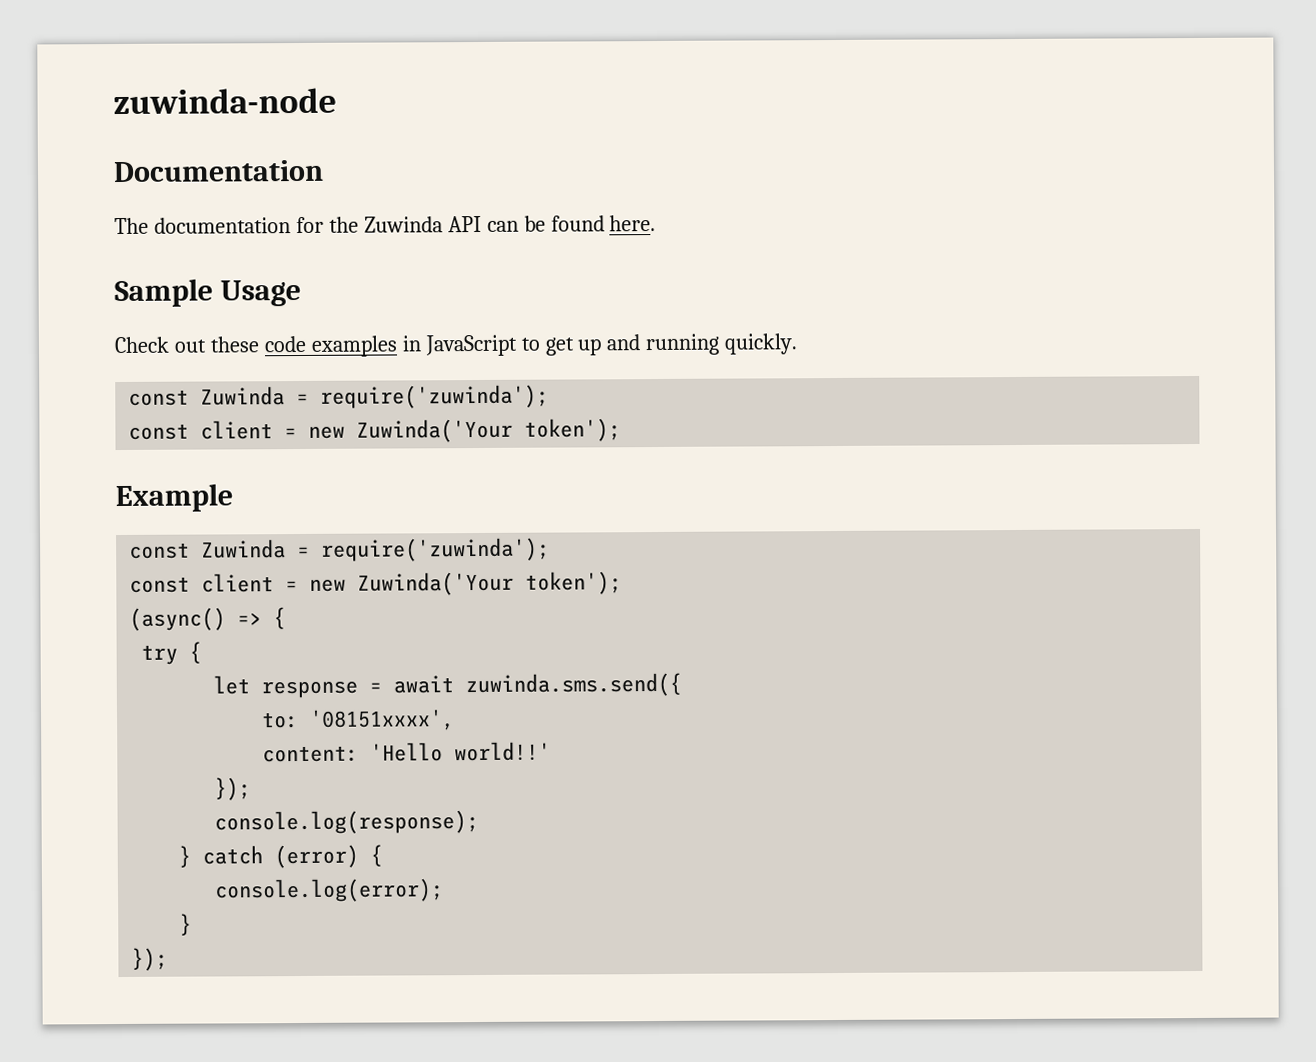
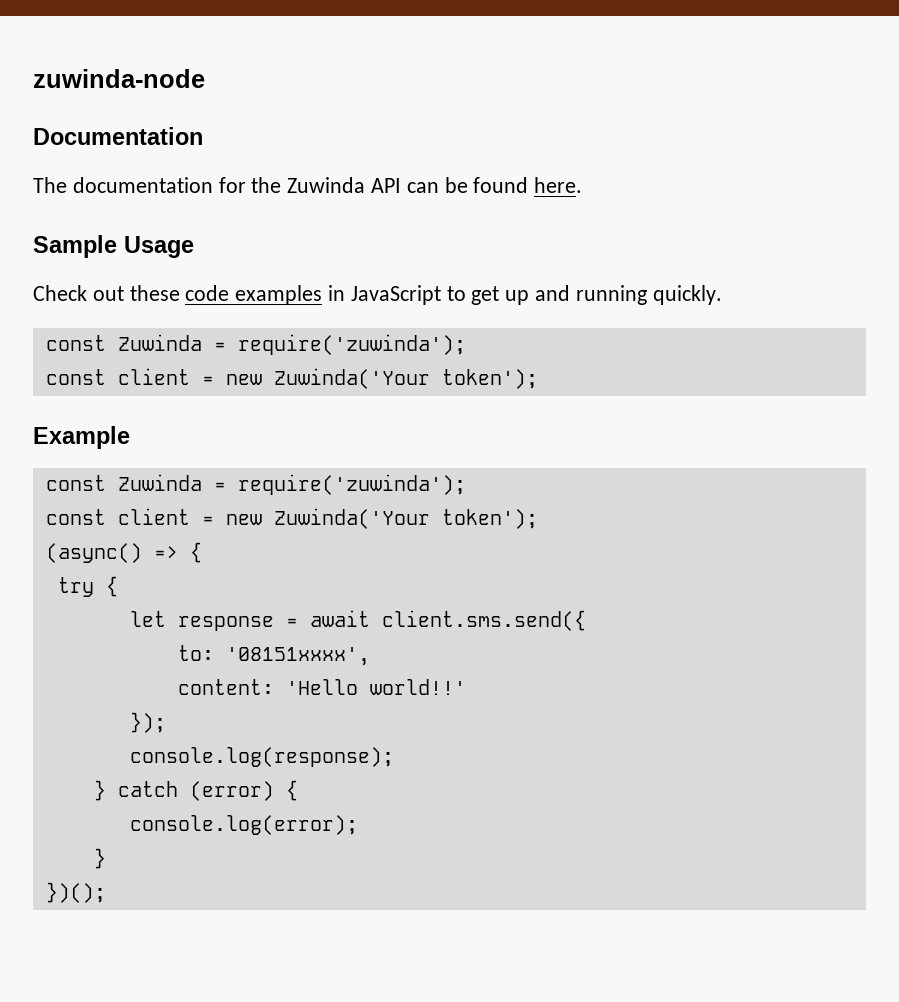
- let response = await zuwinda.sms.send({
+ let response = await client.sms.send({
  console.log(error);
  }
- });
+ })();

